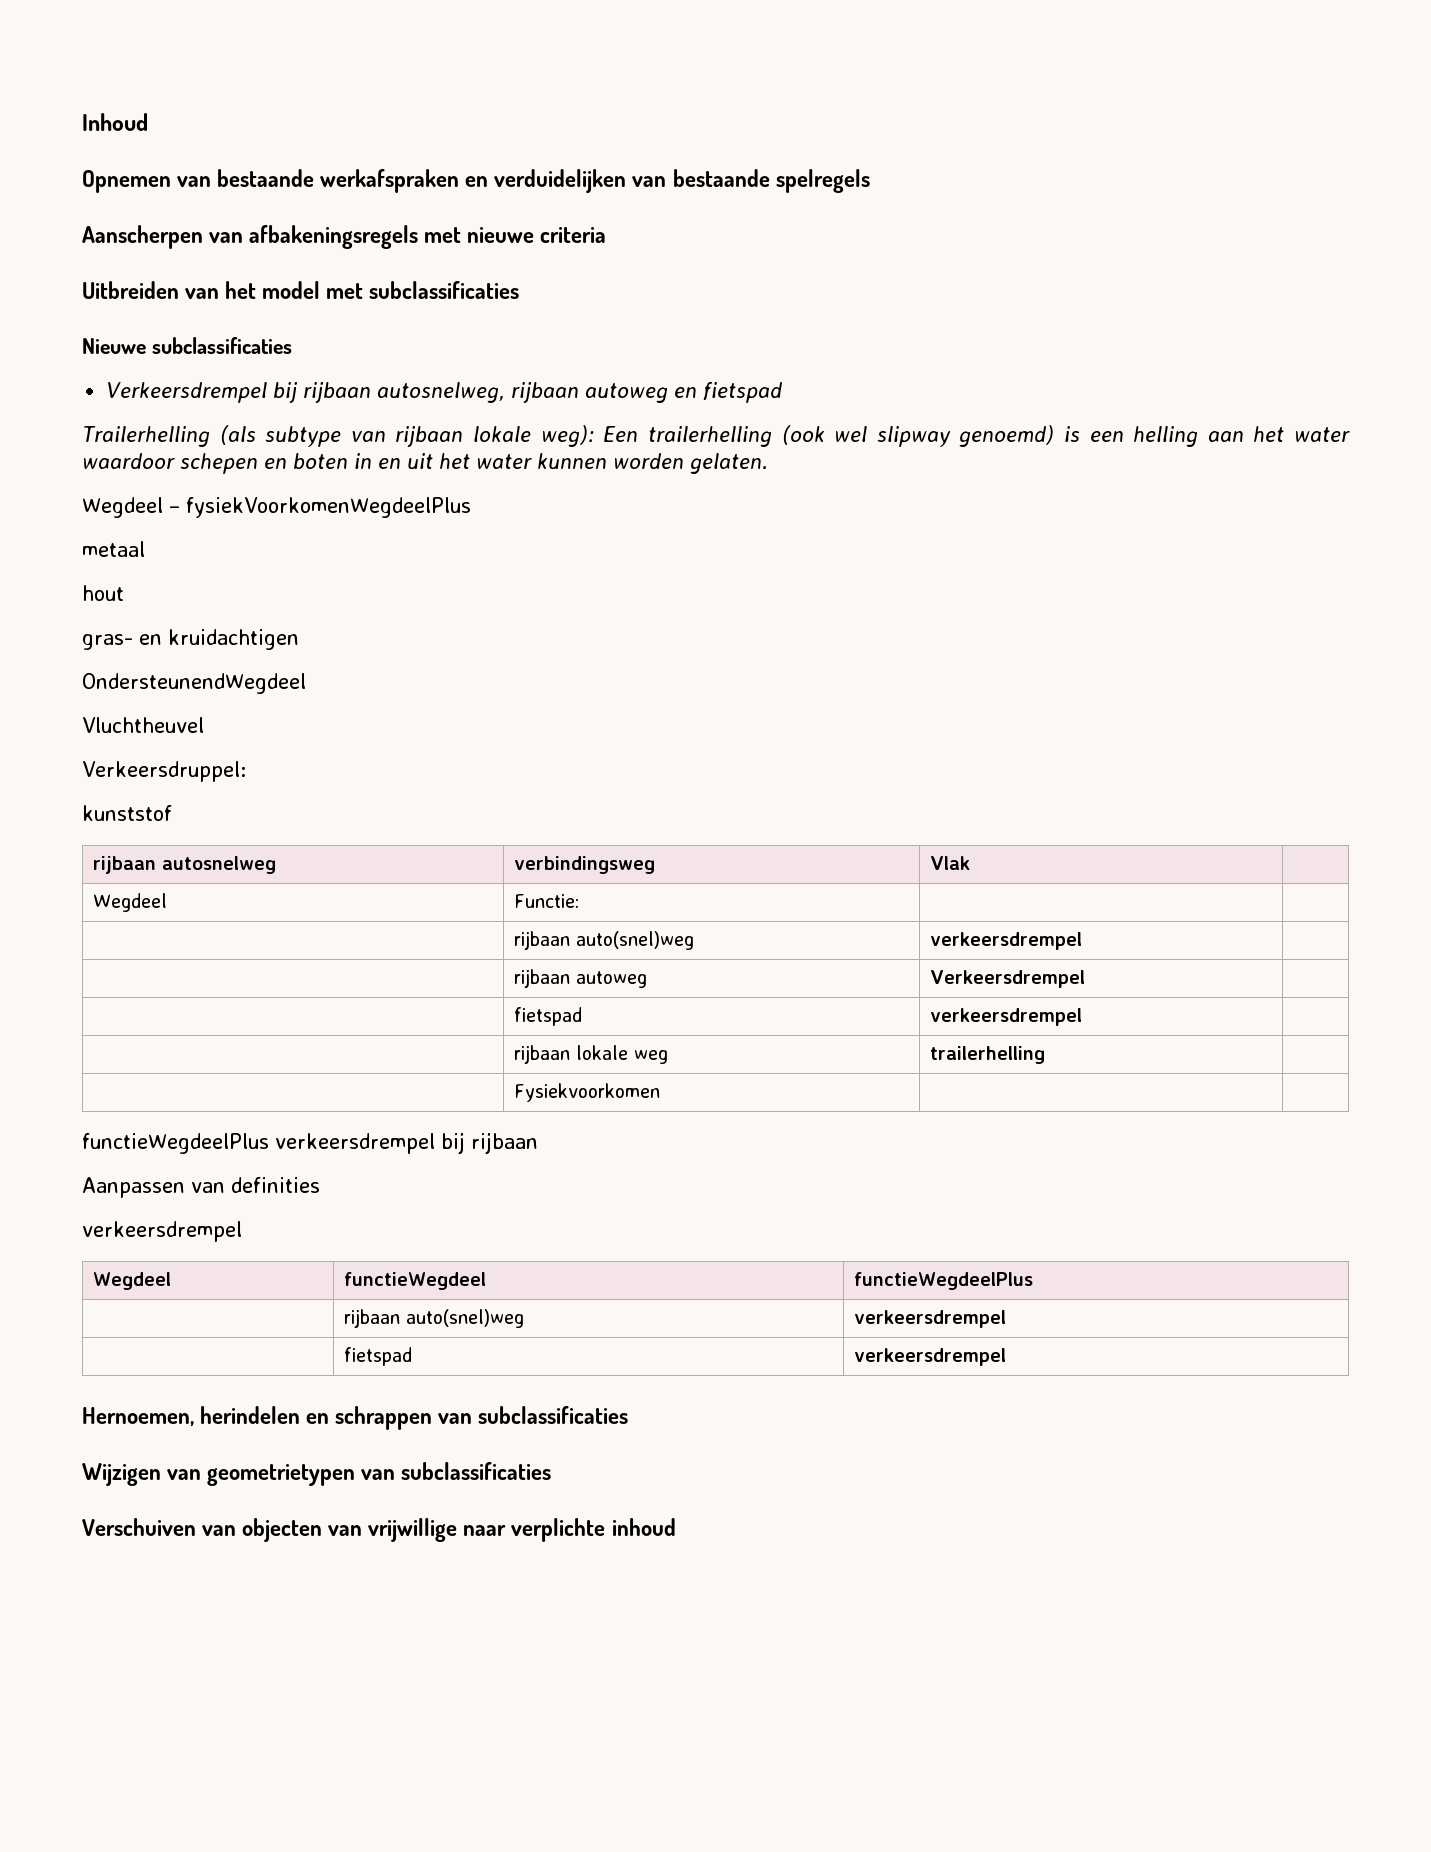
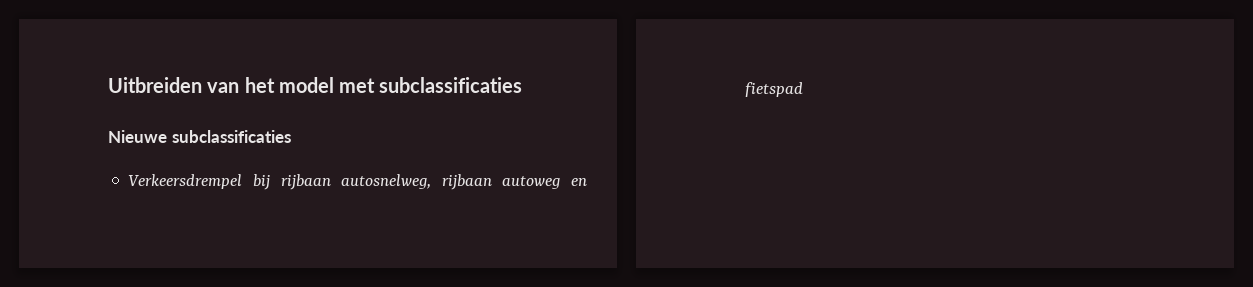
- Inhoud
- Opnemen van bestaande werkafspraken en verduidelijken van bestaande spelregels
- Aanscherpen van afbakeningsregels met nieuwe criteria
- Trailerhelling (als subtype van rijbaan lokale weg): Een trailerhelling (ook wel slipway genoemd) is een helling aan het water waardoor schepen en boten in en uit het water kunnen worden gelaten.
- Wegdeel – fysiekVoorkomenWegdeelPlus
- metaal
- hout
- gras- en kruidachtigen
- OndersteunendWegdeel
- Vluchtheuvel
- Verkeersdruppel:
- kunststof
- rijbaan autosnelweg | verbindingsweg | Vlak |
- Wegdeel | Functie: | |
- | rijbaan auto(snel)weg | verkeersdrempel |
- | rijbaan autoweg | Verkeersdrempel |
- | fietspad | verkeersdrempel |
- | rijbaan lokale weg | trailerhelling |
- | Fysiekvoorkomen | |
- functieWegdeelPlus verkeersdrempel bij rijbaan
- Aanpassen van definities
- verkeersdrempel
- Wegdeel | functieWegdeel | functieWegdeelPlus
- | rijbaan auto(snel)weg | verkeersdrempel
- | fietspad | verkeersdrempel
- Hernoemen, herindelen en schrappen van subclassificaties
- Wijzigen van geometrietypen van subclassificaties
- Verschuiven van objecten van vrijwillige naar verplichte inhoud

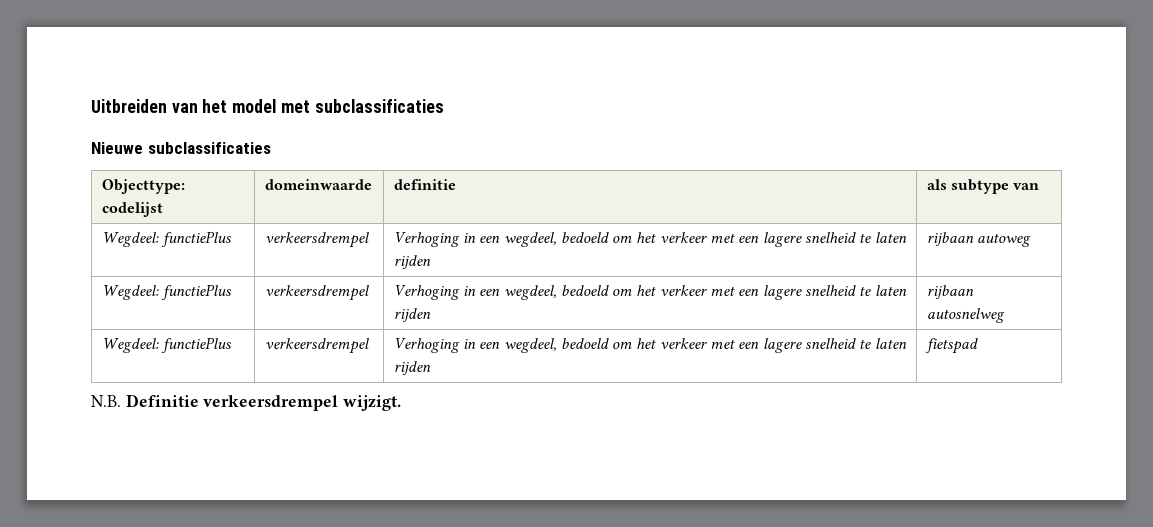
- Verkeersdrempel bij rijbaan autosnelweg, rijbaan autoweg en fietspad
+ Objecttype: codelijst | domeinwaarde | definitie | als subtype van
+ Wegdeel: functiePlus | verkeersdrempel | Verhoging in een wegdeel, bedoeld om het verkeer met een lagere snelheid te laten rijden | rijbaan autoweg
+ Wegdeel: functiePlus | verkeersdrempel | Verhoging in een wegdeel, bedoeld om het verkeer met een lagere snelheid te laten rijden | rijbaan autosnelweg
+ Wegdeel: functiePlus | verkeersdrempel | Verhoging in een wegdeel, bedoeld om het verkeer met een lagere snelheid te laten rijden | fietspad
+ N.B. Definitie verkeersdrempel wijzigt.

